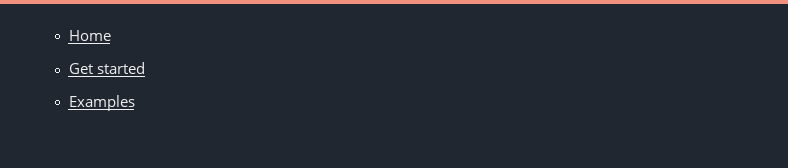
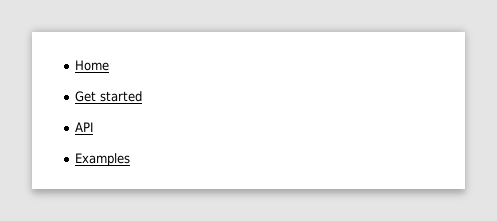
+ API

